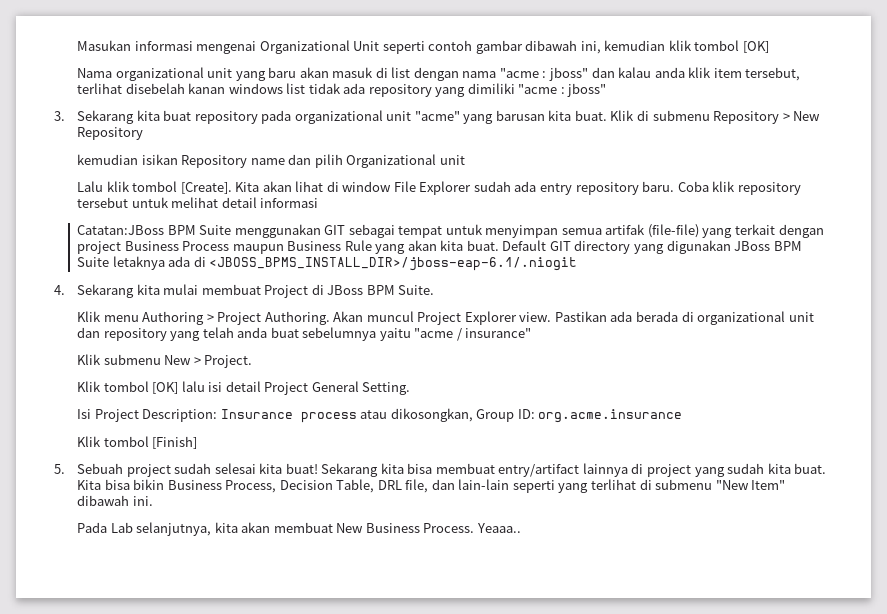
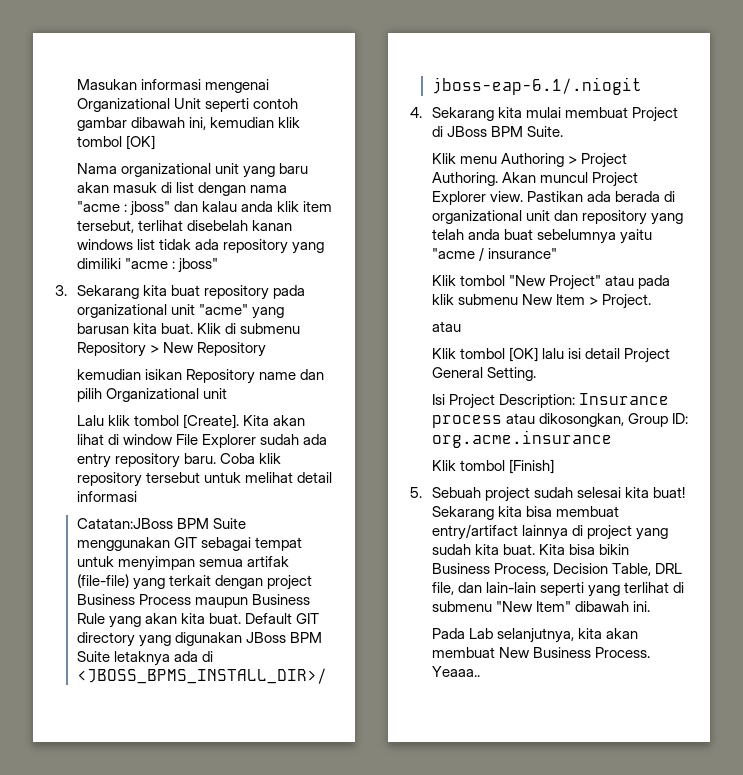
- Klik submenu New > Project.
+ Klik tombol "New Project" atau pada klik submenu New Item > Project.
+ atau

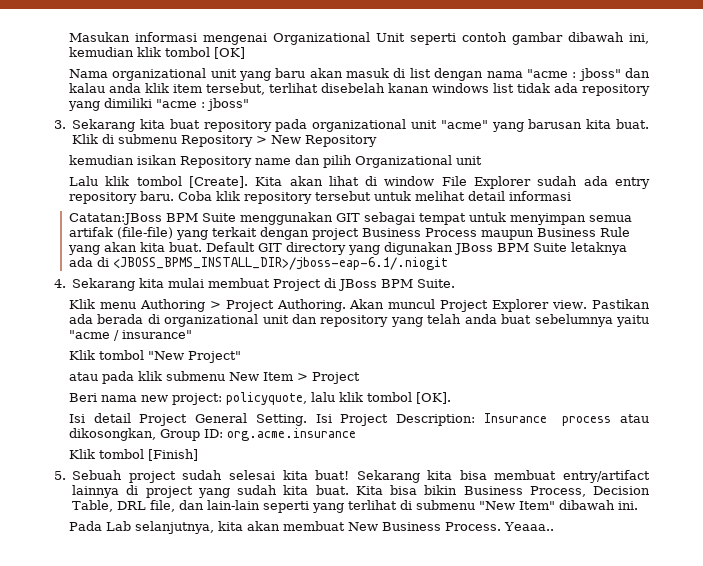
- Klik tombol "New Project" atau pada klik submenu New Item > Project.
- atau
- Klik tombol [OK] lalu isi detail Project General Setting.
- Isi Project Description: Insurance process atau dikosongkan, Group ID: org.acme.insurance
+ Klik tombol "New Project"
+ atau pada klik submenu New Item > Project
+ Beri nama new project: policyquote, lalu klik tombol [OK].
+ Isi detail Project General Setting. Isi Project Description: Insurance process atau dikosongkan, Group ID: org.acme.insurance

